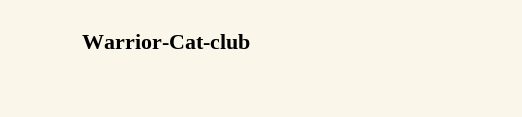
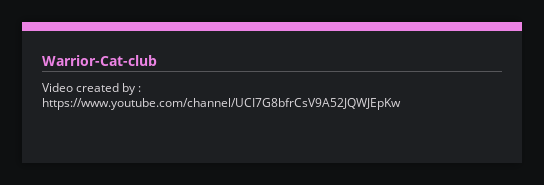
+ Video created by : https://www.youtube.com/channel/UCI7G8bfrCsV9A52JQWJEpKw

